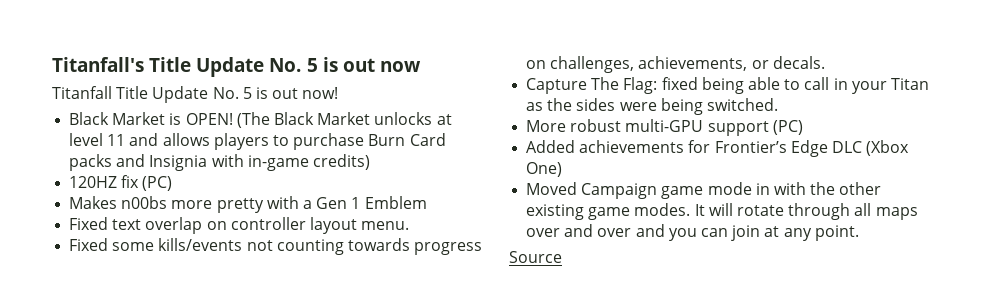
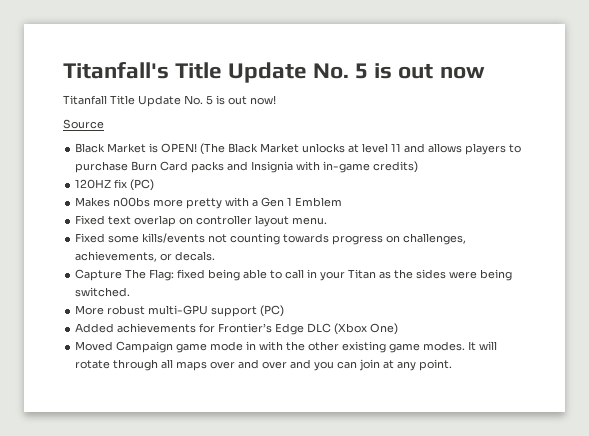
+ Source
- Source

